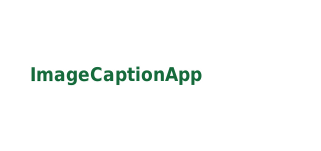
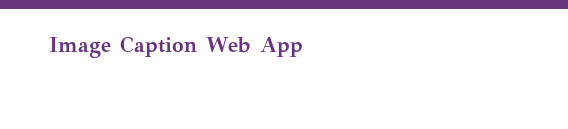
- ImageCaptionApp
+ Image Caption Web App

